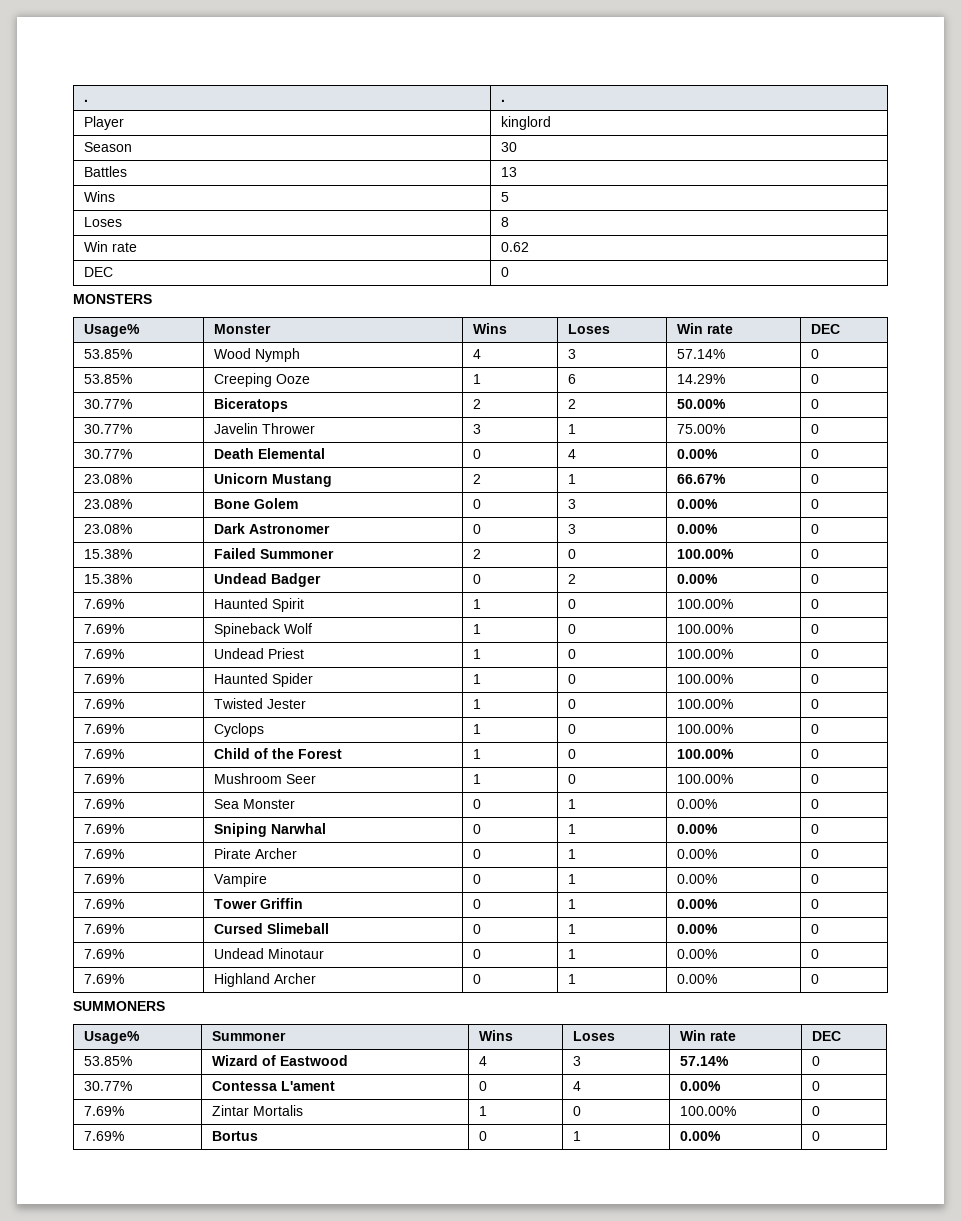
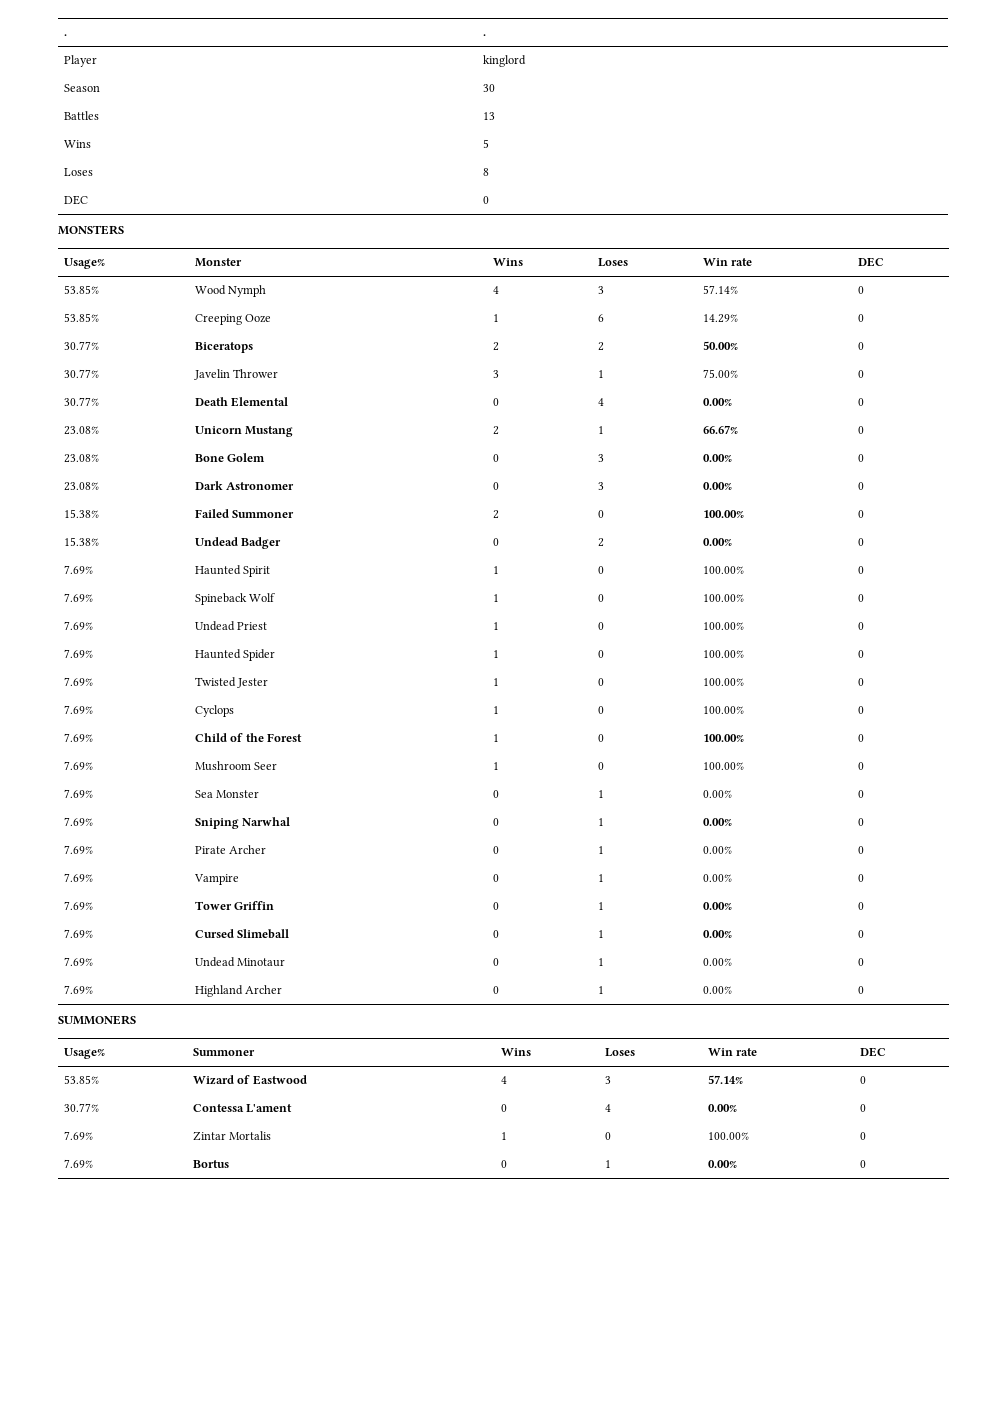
- Win rate | 0.62

